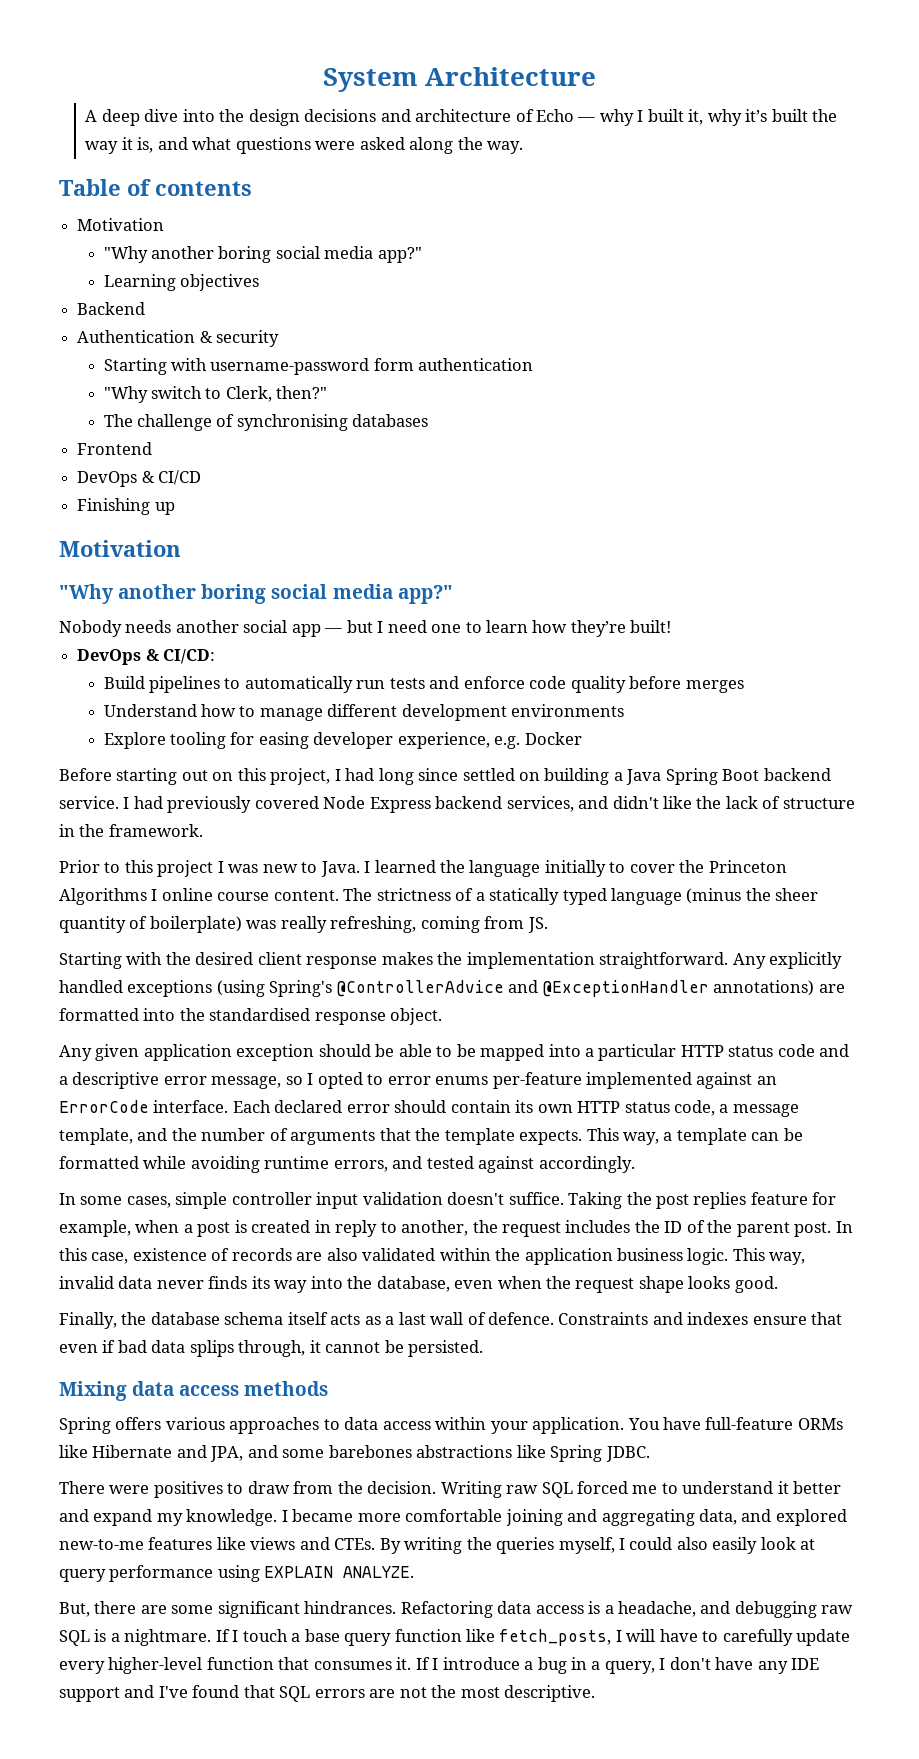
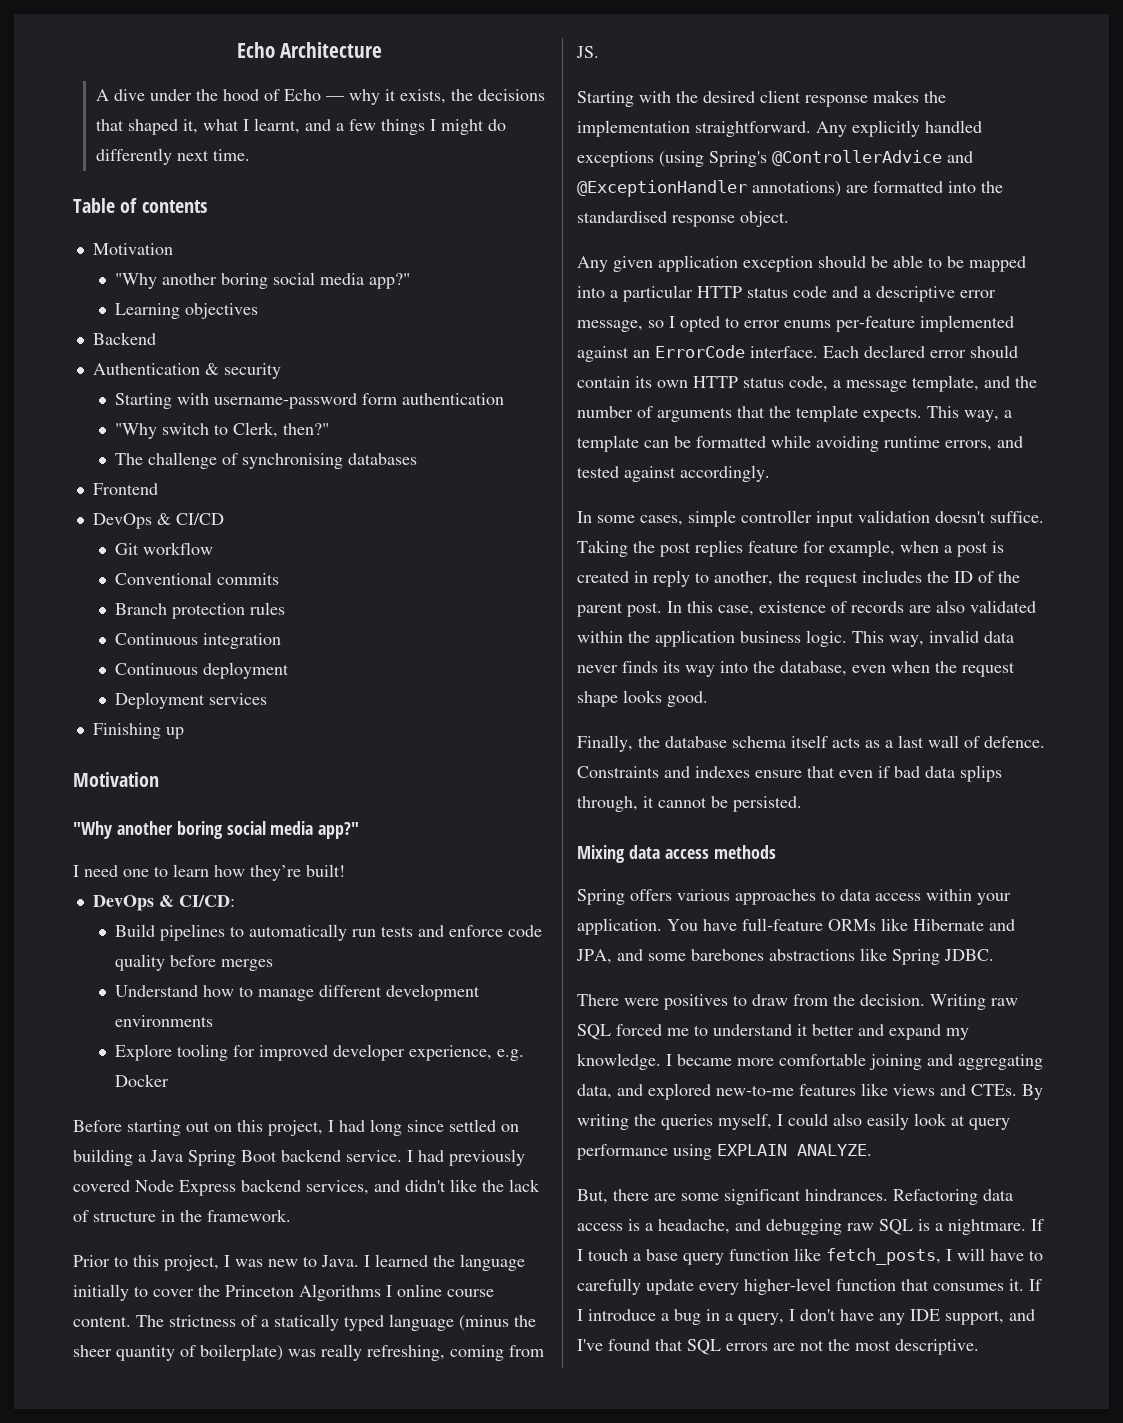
- System Architecture
+ Echo Architecture
- A deep dive into the design decisions and architecture of Echo — why I built it, why it’s built the way it is, and what questions were asked along the way.
+ A dive under the hood of Echo — why it exists, the decisions that shaped it, what I learnt, and a few things I might do differently next time.
+ Git workflow
+ Conventional commits
+ Branch protection rules
+ Continuous integration
+ Continuous deployment
+ Deployment services
- Nobody needs another social app — but I need one to learn how they’re built!
+ I need one to learn how they’re built!
- Explore tooling for easing developer experience, e.g. Docker
+ Explore tooling for improved developer experience, e.g. Docker
- Prior to this project I was new to Java.
+ Prior to this project, I was new to Java.
- If I introduce a bug in a query, I don't have any IDE support and I've found that SQL errors are not the most descriptive.
+ If I introduce a bug in a query, I don't have any IDE support, and I've found that SQL errors are not the most descriptive.

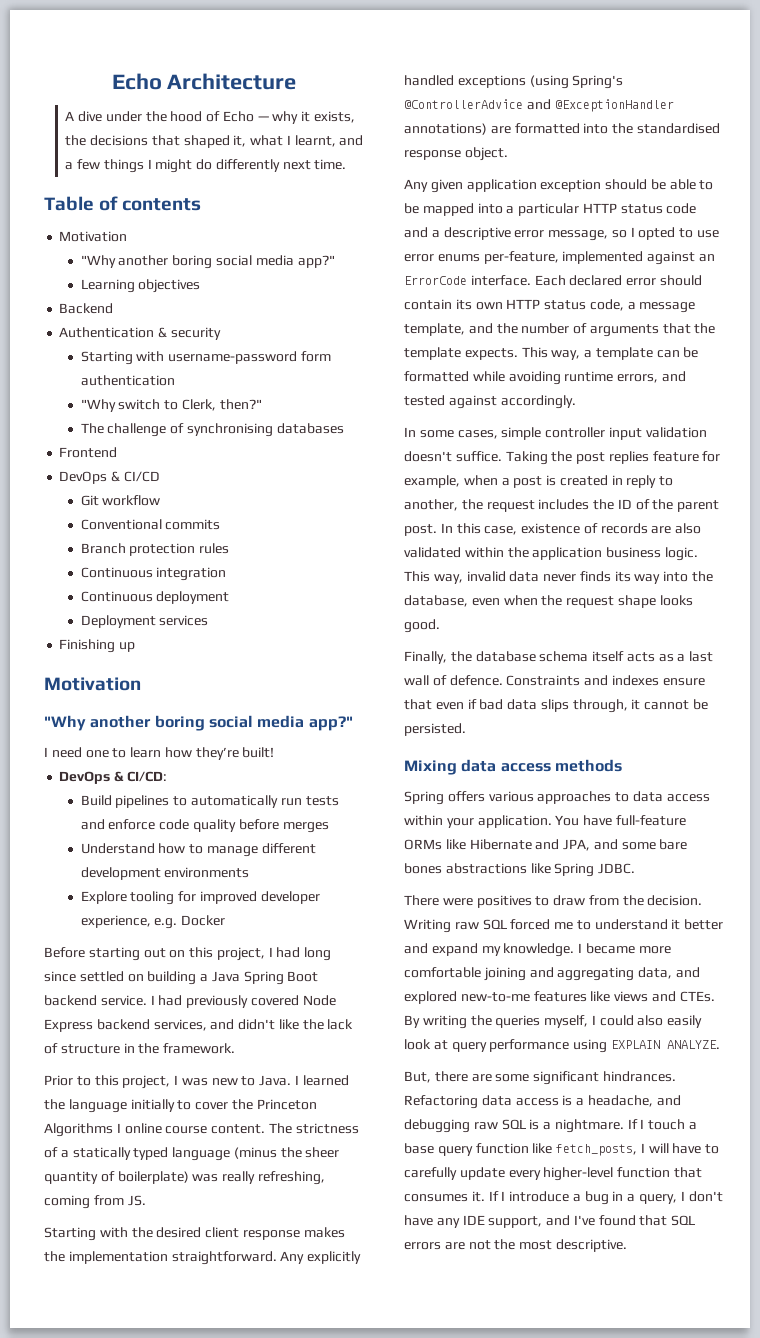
- Any given application exception should be able to be mapped into a particular HTTP status code and a descriptive error message, so I opted to error enums per-feature implemented against an ErrorCode interface.
+ Any given application exception should be able to be mapped into a particular HTTP status code and a descriptive error message, so I opted to use error enums per-feature, implemented against an ErrorCode interface.
- Constraints and indexes ensure that even if bad data splips through, it cannot be persisted.
+ Constraints and indexes ensure that even if bad data slips through, it cannot be persisted.
- You have full-feature ORMs like Hibernate and JPA, and some barebones abstractions like Spring JDBC.
+ You have full-feature ORMs like Hibernate and JPA, and some bare bones abstractions like Spring JDBC.

